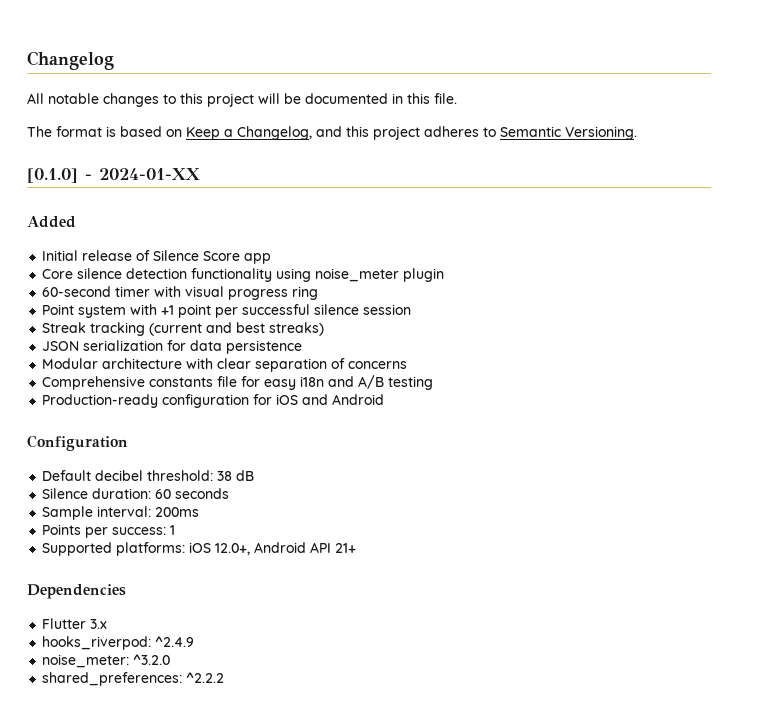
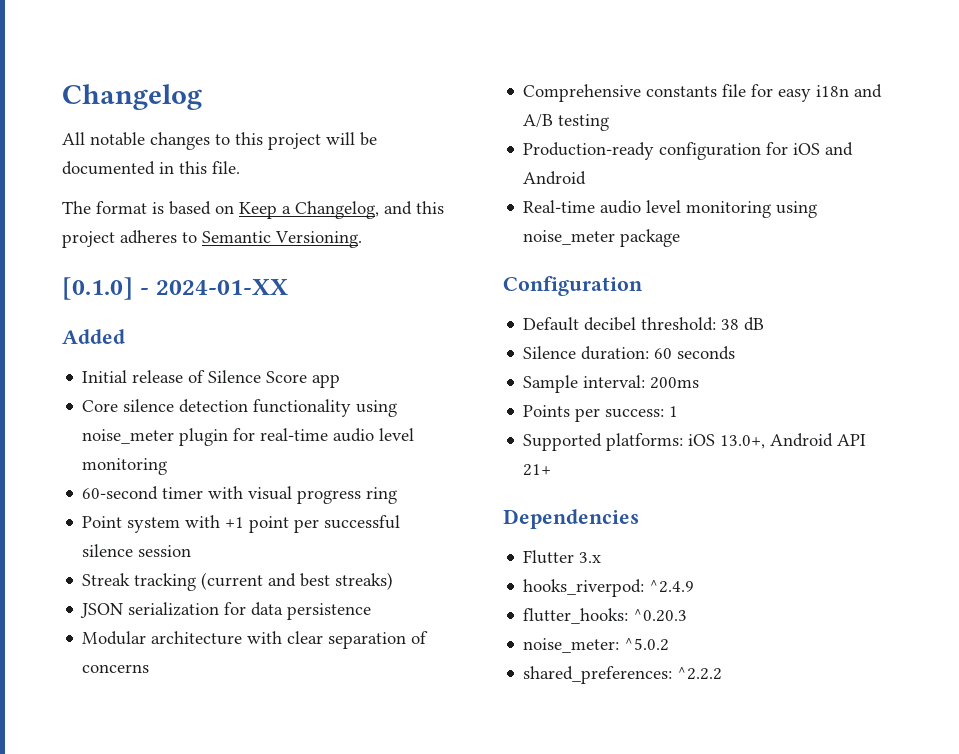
- Core silence detection functionality using noise_meter plugin
+ Core silence detection functionality using noise_meter plugin for real-time audio level monitoring
+ Real-time audio level monitoring using noise_meter package
- Supported platforms: iOS 12.0+, Android API 21+
+ Supported platforms: iOS 13.0+, Android API 21+
+ flutter_hooks: ^0.20.3
- noise_meter: ^3.2.0
+ noise_meter: ^5.0.2

